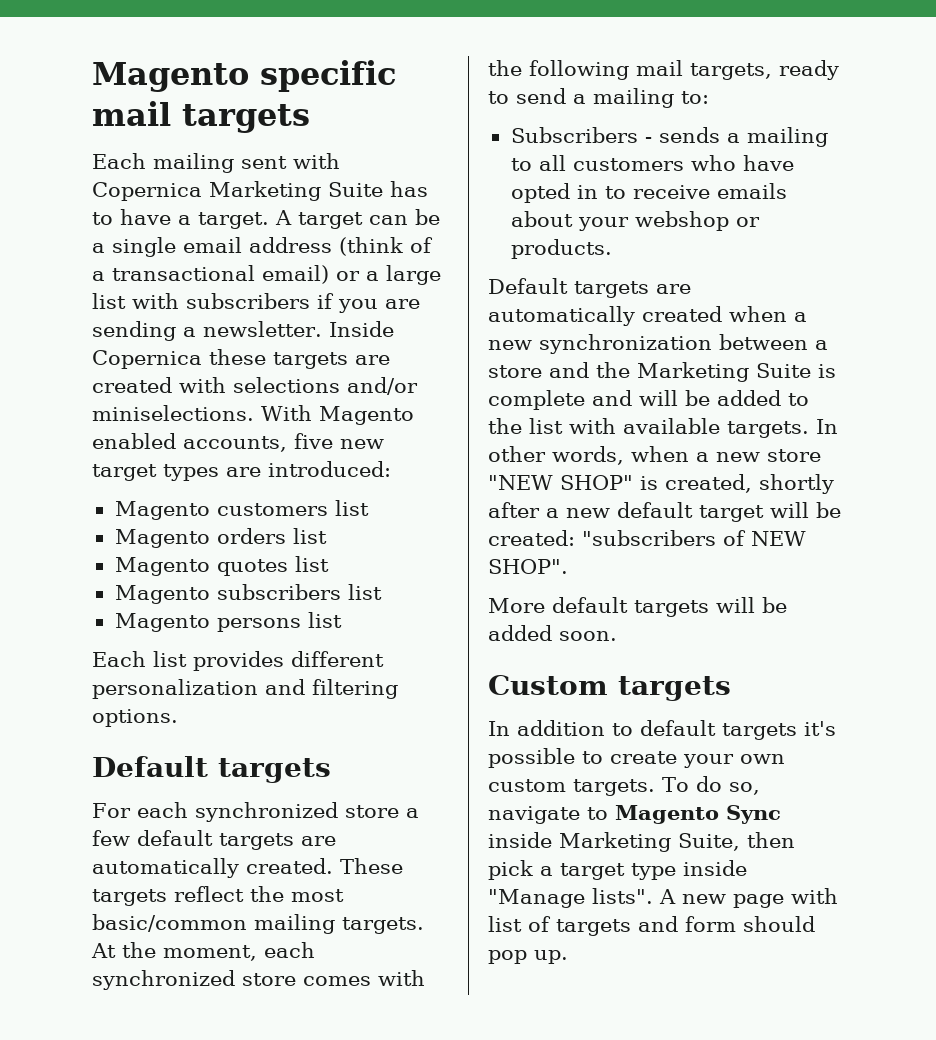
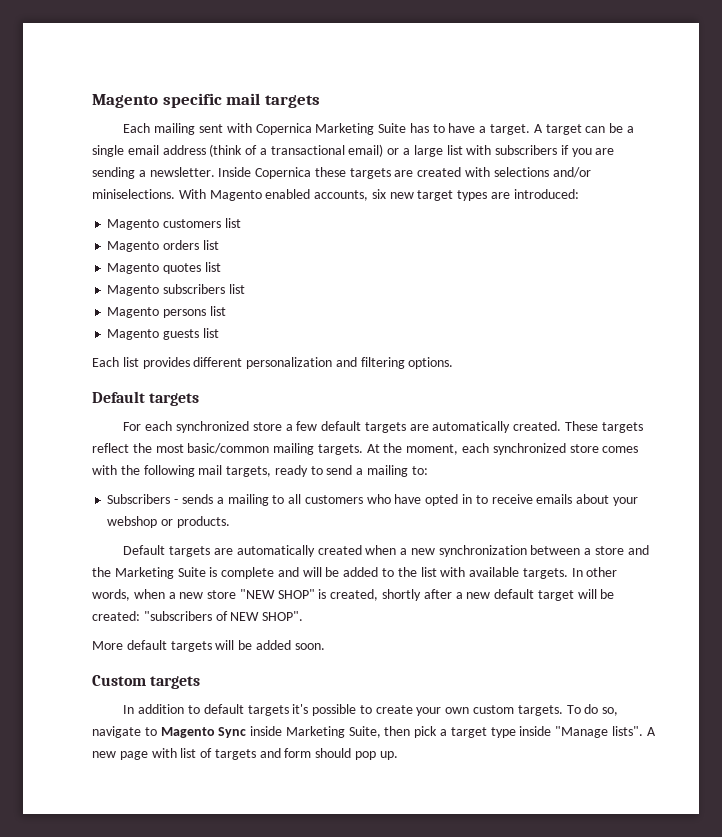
- With Magento enabled accounts, five new target types are introduced:
+ With Magento enabled accounts, six new target types are introduced:
+ Magento guests list

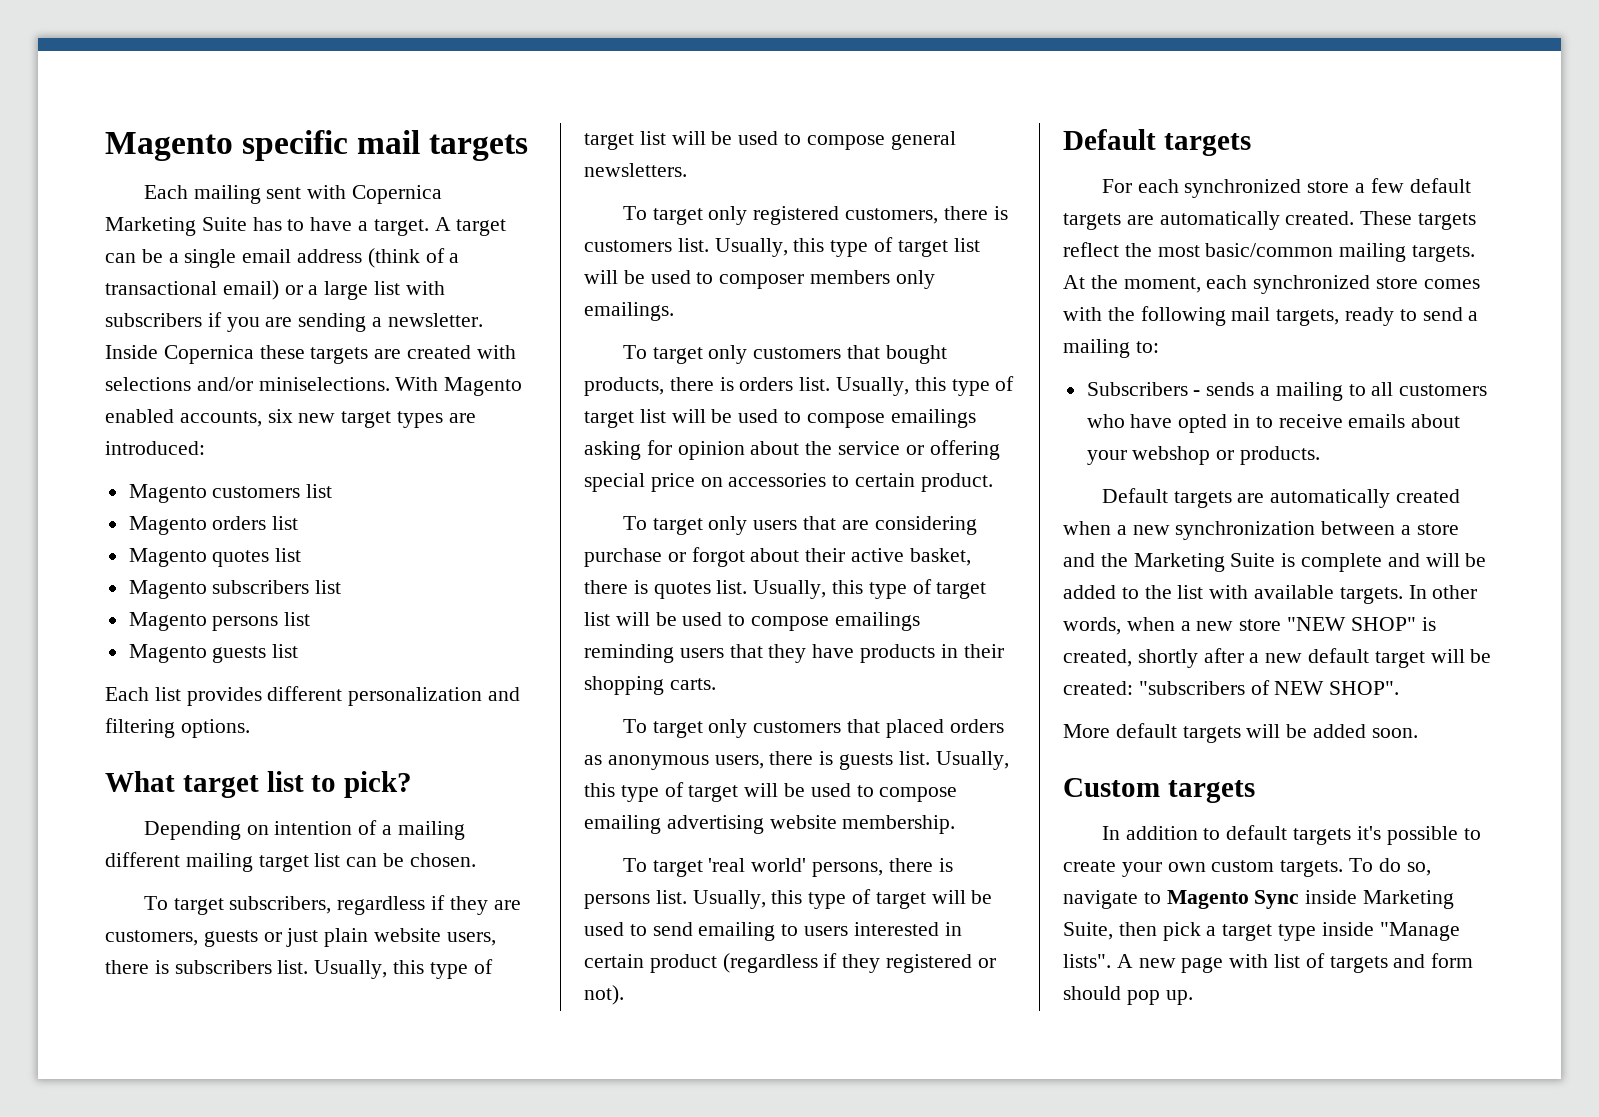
+ What target list to pick?
+ Depending on intention of a mailing different mailing target list can be chosen.
+ To target subscribers, regardless if they are customers, guests or just plain website users, there is subscribers list. Usually, this type of target list will be used to compose general newsletters.
+ To target only registered customers, there is customers list. Usually, this type of target list will be used to composer members only emailings.
+ To target only customers that bought products, there is orders list. Usually, this type of target list will be used to compose emailings asking for opinion about the service or offering special price on accessories to certain product.
+ To target only users that are considering purchase or forgot about their active basket, there is quotes list. Usually, this type of target list will be used to compose emailings reminding users that they have products in their shopping carts.
+ To target only customers that placed orders as anonymous users, there is guests list. Usually, this type of target will be used to compose emailing advertising website membership.
+ To target 'real world' persons, there is persons list. Usually, this type of target will be used to send emailing to users interested in certain product (regardless if they registered or not).

